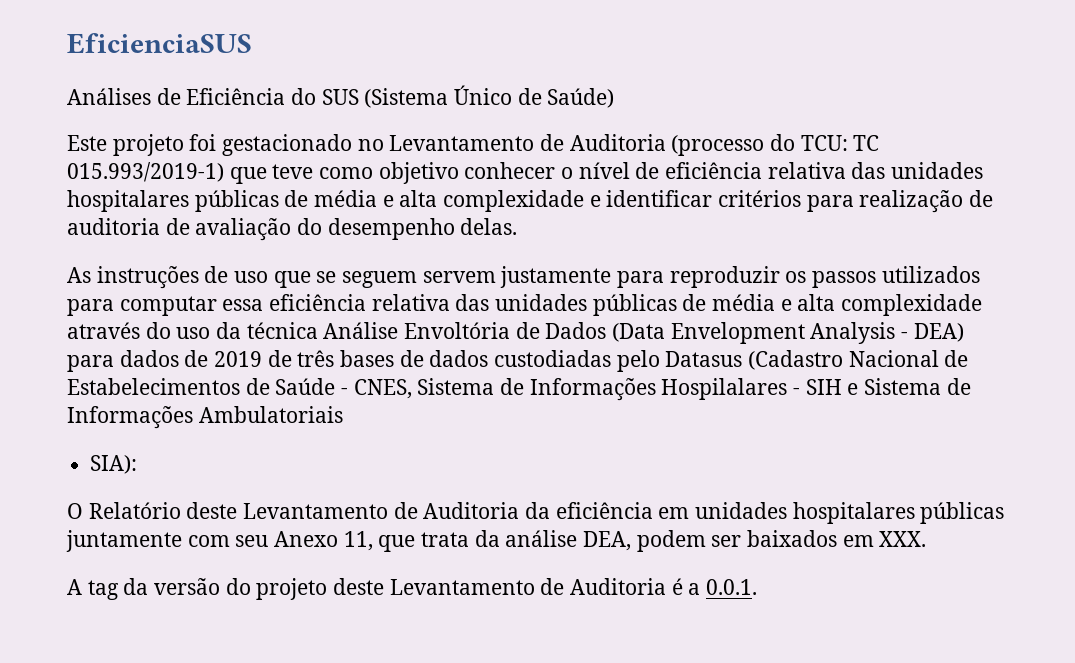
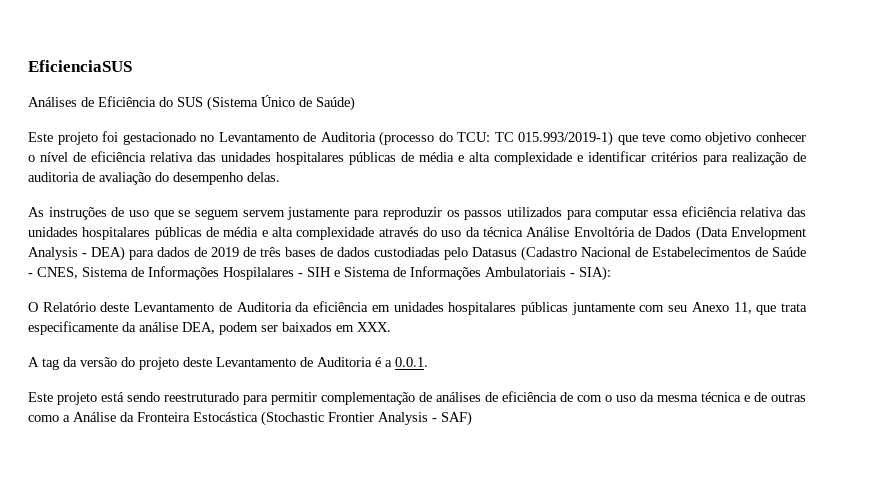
- As instruções de uso que se seguem servem justamente para reproduzir os passos utilizados para computar essa eficiência relativa das unidades públicas de média e alta complexidade através do uso da técnica Análise Envoltória de Dados (Data Envelopment Analysis - DEA) para dados de 2019 de três bases de dados custodiadas pelo Datasus (Cadastro Nacional de Estabelecimentos de Saúde - CNES, Sistema de Informações Hospilalares - SIH e Sistema de Informações Ambulatoriais
- SIA):
+ As instruções de uso que se seguem servem justamente para reproduzir os passos utilizados para computar essa eficiência relativa das unidades hospitalares públicas de média e alta complexidade através do uso da técnica Análise Envoltória de Dados (Data Envelopment Analysis - DEA) para dados de 2019 de três bases de dados custodiadas pelo Datasus (Cadastro Nacional de Estabelecimentos de Saúde - CNES, Sistema de Informações Hospilalares - SIH e Sistema de Informações Ambulatoriais - SIA):
- O Relatório deste Levantamento de Auditoria da eficiência em unidades hospitalares públicas juntamente com seu Anexo 11, que trata da análise DEA, podem ser baixados em XXX.
+ O Relatório deste Levantamento de Auditoria da eficiência em unidades hospitalares públicas juntamente com seu Anexo 11, que trata especificamente da análise DEA, podem ser baixados em XXX.
+ Este projeto está sendo reestruturado para permitir complementação de análises de eficiência de com o uso da mesma técnica e de outras como a Análise da Fronteira Estocástica (Stochastic Frontier Analysis - SAF)

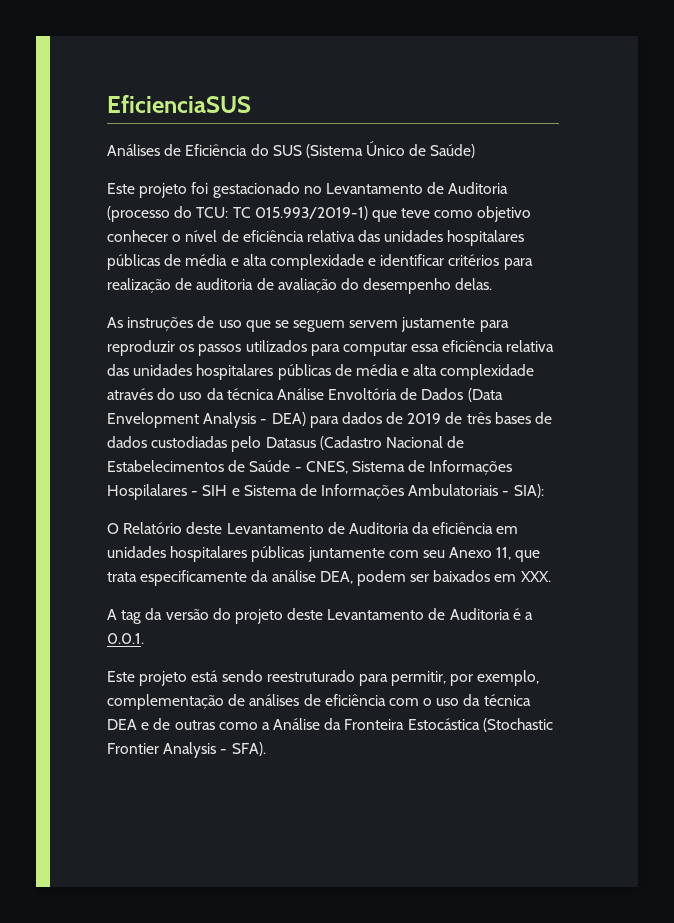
- Este projeto está sendo reestruturado para permitir complementação de análises de eficiência de com o uso da mesma técnica e de outras como a Análise da Fronteira Estocástica (Stochastic Frontier Analysis - SAF)
+ Este projeto está sendo reestruturado para permitir, por exemplo, complementação de análises de eficiência com o uso da técnica DEA e de outras como a Análise da Fronteira Estocástica (Stochastic Frontier Analysis - SFA).

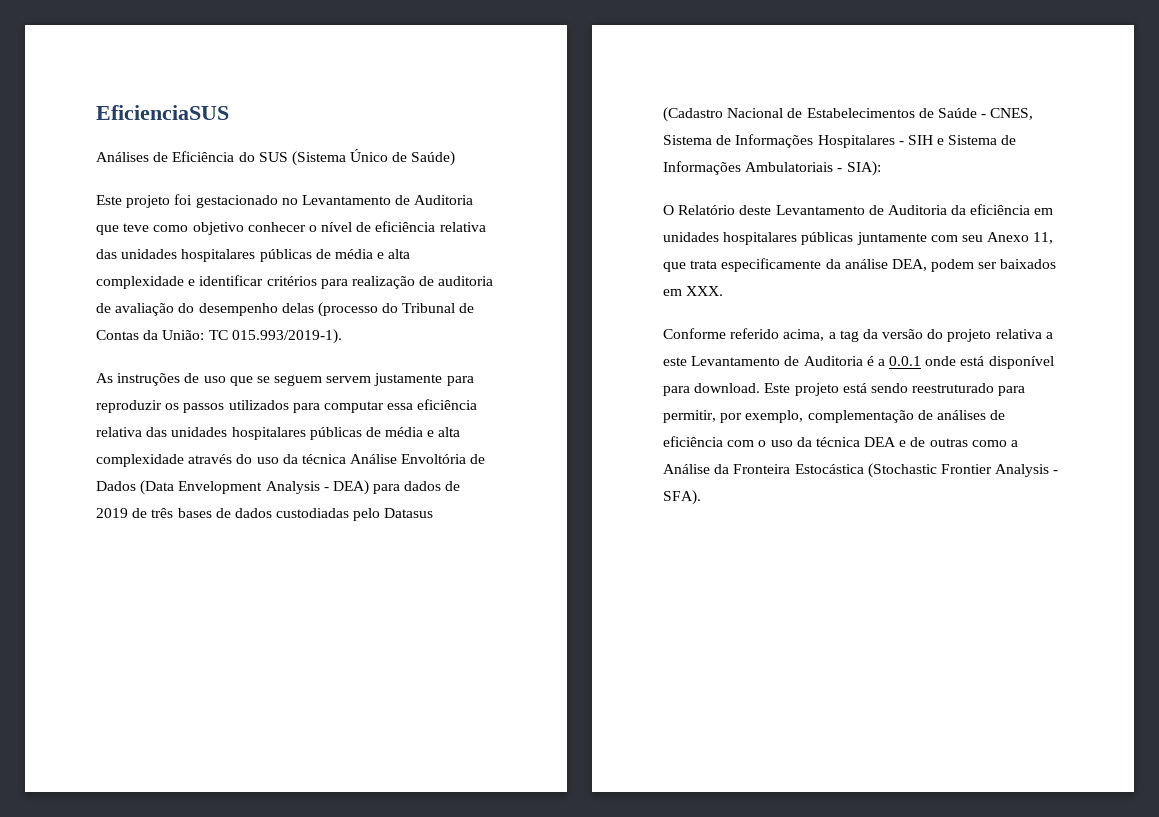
- Este projeto foi gestacionado no Levantamento de Auditoria (processo do TCU: TC 015.993/2019-1) que teve como objetivo conhecer o nível de eficiência relativa das unidades hospitalares públicas de média e alta complexidade e identificar critérios para realização de auditoria de avaliação do desempenho delas.
+ Este projeto foi gestacionado no Levantamento de Auditoria que teve como objetivo conhecer o nível de eficiência relativa das unidades hospitalares públicas de média e alta complexidade e identificar critérios para realização de auditoria de avaliação do desempenho delas (processo do Tribunal de Contas da União: TC 015.993/2019-1).
- As instruções de uso que se seguem servem justamente para reproduzir os passos utilizados para computar essa eficiência relativa das unidades hospitalares públicas de média e alta complexidade através do uso da técnica Análise Envoltória de Dados (Data Envelopment Analysis - DEA) para dados de 2019 de três bases de dados custodiadas pelo Datasus (Cadastro Nacional de Estabelecimentos de Saúde - CNES, Sistema de Informações Hospilalares - SIH e Sistema de Informações Ambulatoriais - SIA):
+ As instruções de uso que se seguem servem justamente para reproduzir os passos utilizados para computar essa eficiência relativa das unidades hospitalares públicas de média e alta complexidade através do uso da técnica Análise Envoltória de Dados (Data Envelopment Analysis - DEA) para dados de 2019 de três bases de dados custodiadas pelo Datasus (Cadastro Nacional de Estabelecimentos de Saúde - CNES, Sistema de Informações Hospitalares - SIH e Sistema de Informações Ambulatoriais - SIA):
- A tag da versão do projeto deste Levantamento de Auditoria é a 0.0.1.
- Este projeto está sendo reestruturado para permitir, por exemplo, complementação de análises de eficiência com o uso da técnica DEA e de outras como a Análise da Fronteira Estocástica (Stochastic Frontier Analysis - SFA).
+ Conforme referido acima, a tag da versão do projeto relativa a este Levantamento de Auditoria é a 0.0.1 onde está disponível para download. Este projeto está sendo reestruturado para permitir, por exemplo, complementação de análises de eficiência com o uso da técnica DEA e de outras como a Análise da Fronteira Estocástica (Stochastic Frontier Analysis - SFA).

